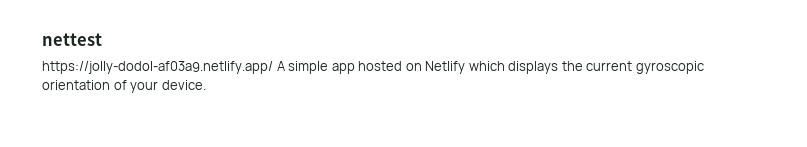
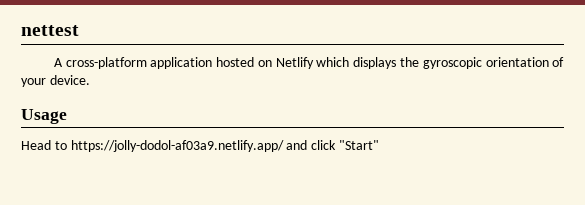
- https://jolly-dodol-af03a9.netlify.app/ A simple app hosted on Netlify which displays the current gyroscopic orientation of your device.
+ A cross-platform application hosted on Netlify which displays the gyroscopic orientation of your device.
+ Usage
+ Head to https://jolly-dodol-af03a9.netlify.app/ and click "Start"

